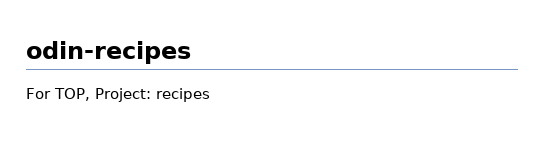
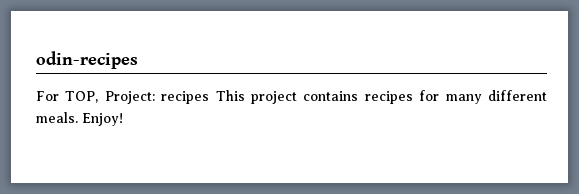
- For TOP, Project: recipes
+ For TOP, Project: recipes This project contains recipes for many different meals. Enjoy!

